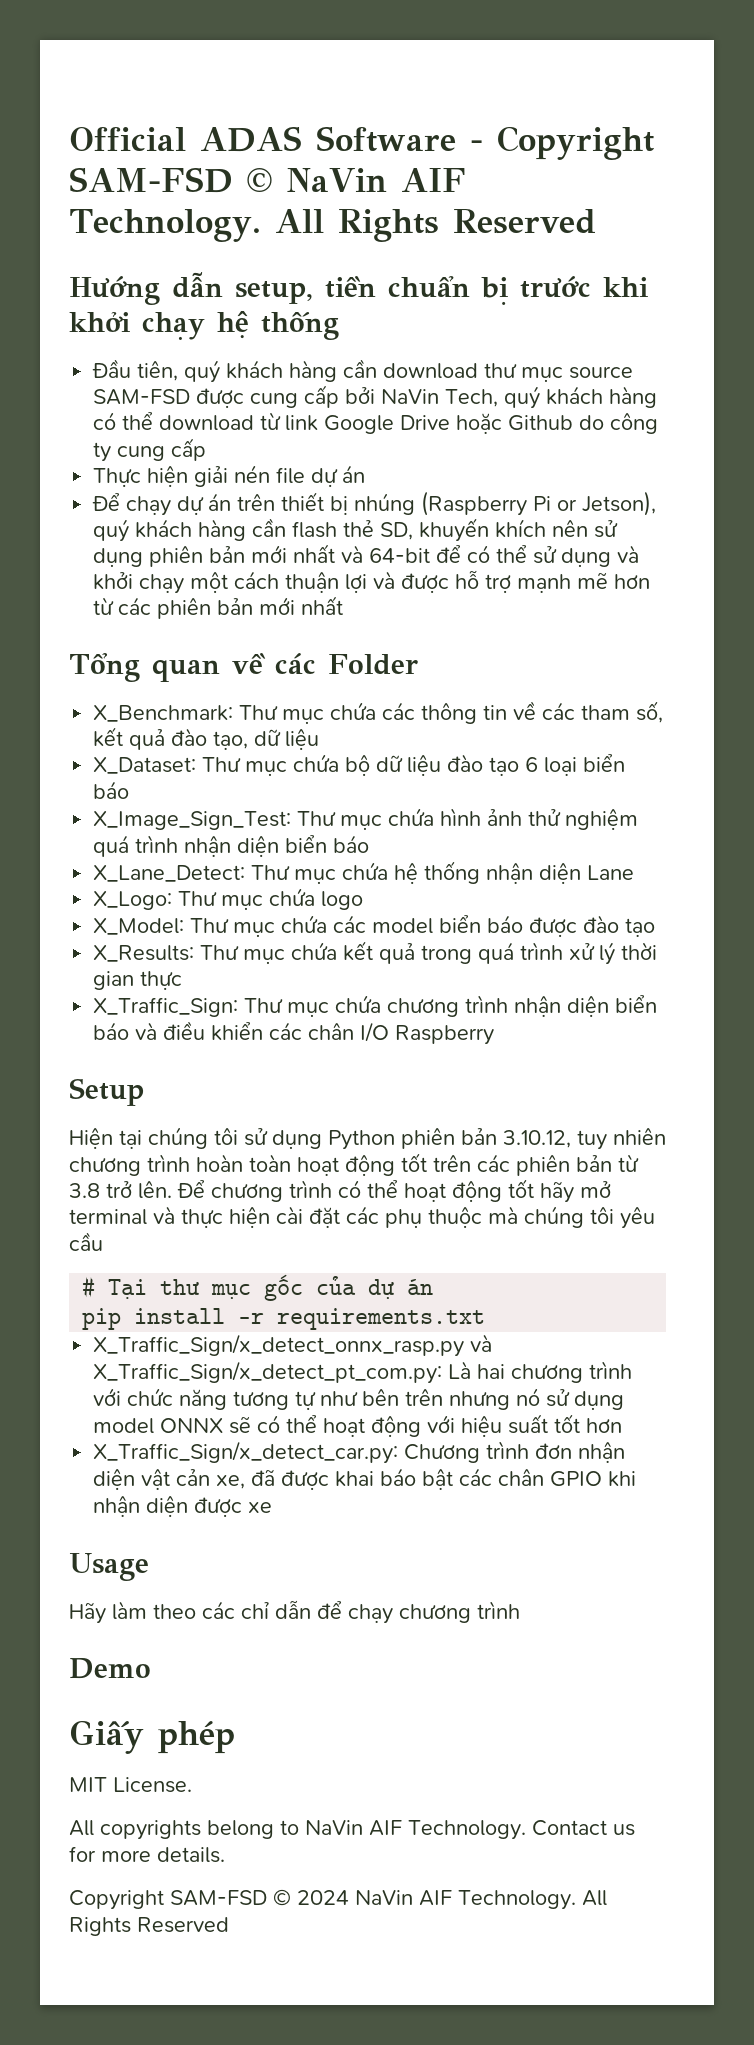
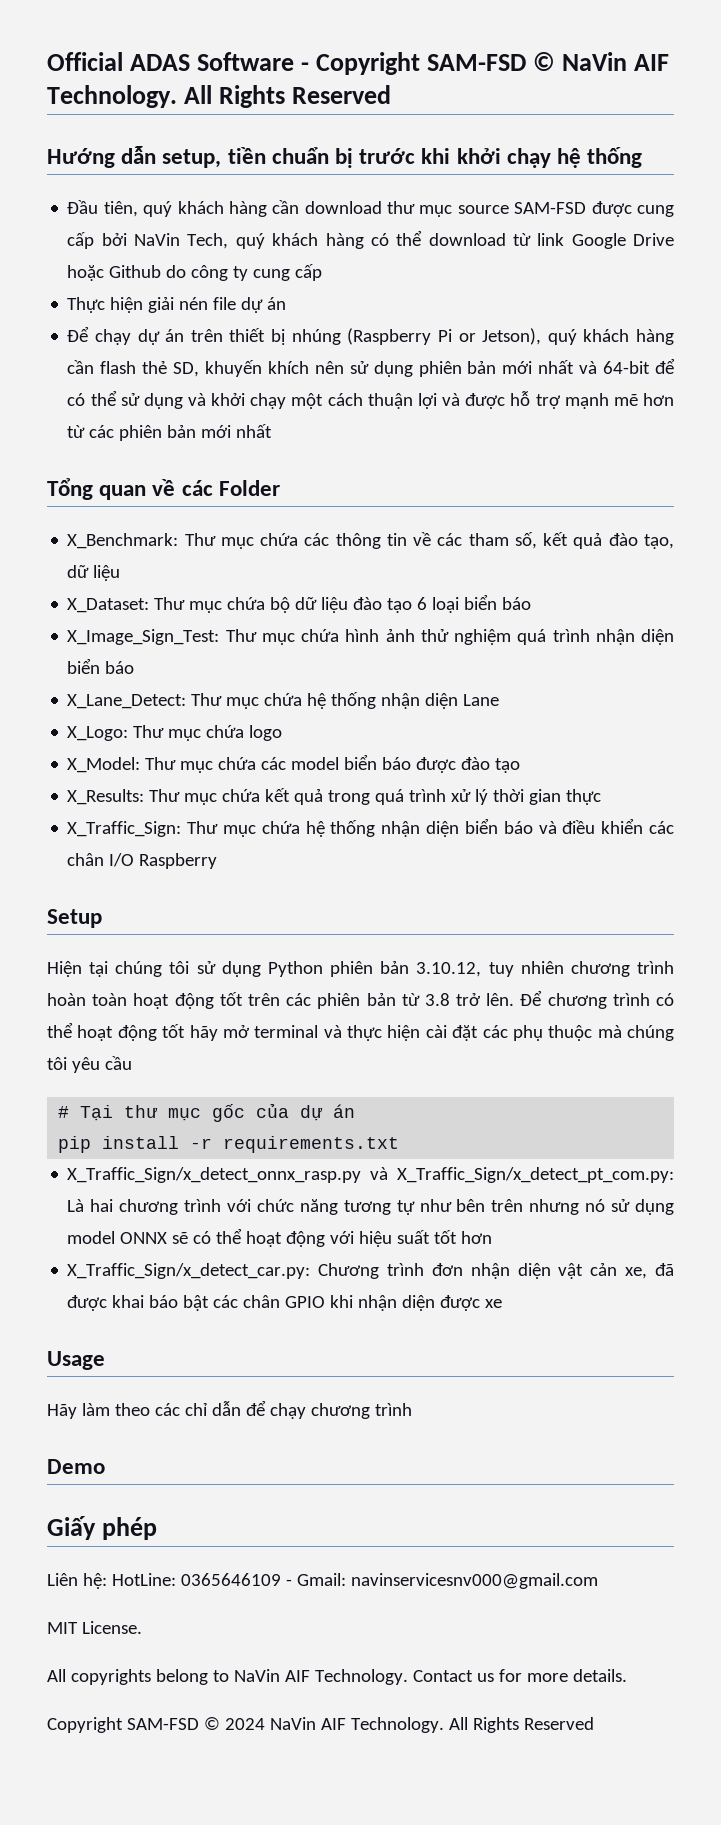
- X_Traffic_Sign: Thư mục chứa chương trình nhận diện biển báo và điều khiển các chân I/O Raspberry
+ X_Traffic_Sign: Thư mục chứa hệ thống nhận diện biển báo và điều khiển các chân I/O Raspberry
+ Liên hệ: HotLine: 0365646109 - Gmail: navinservicesnv000@gmail.com

